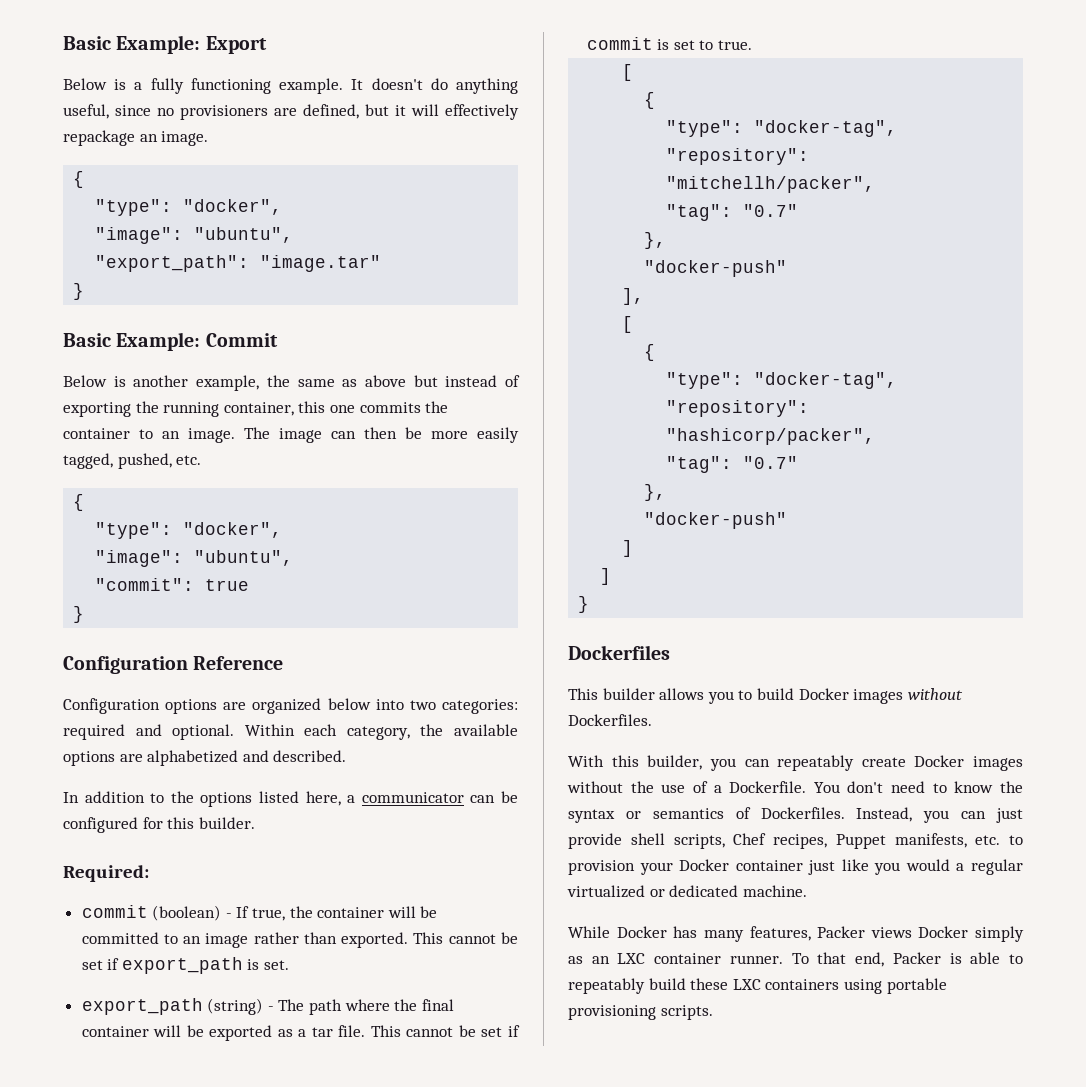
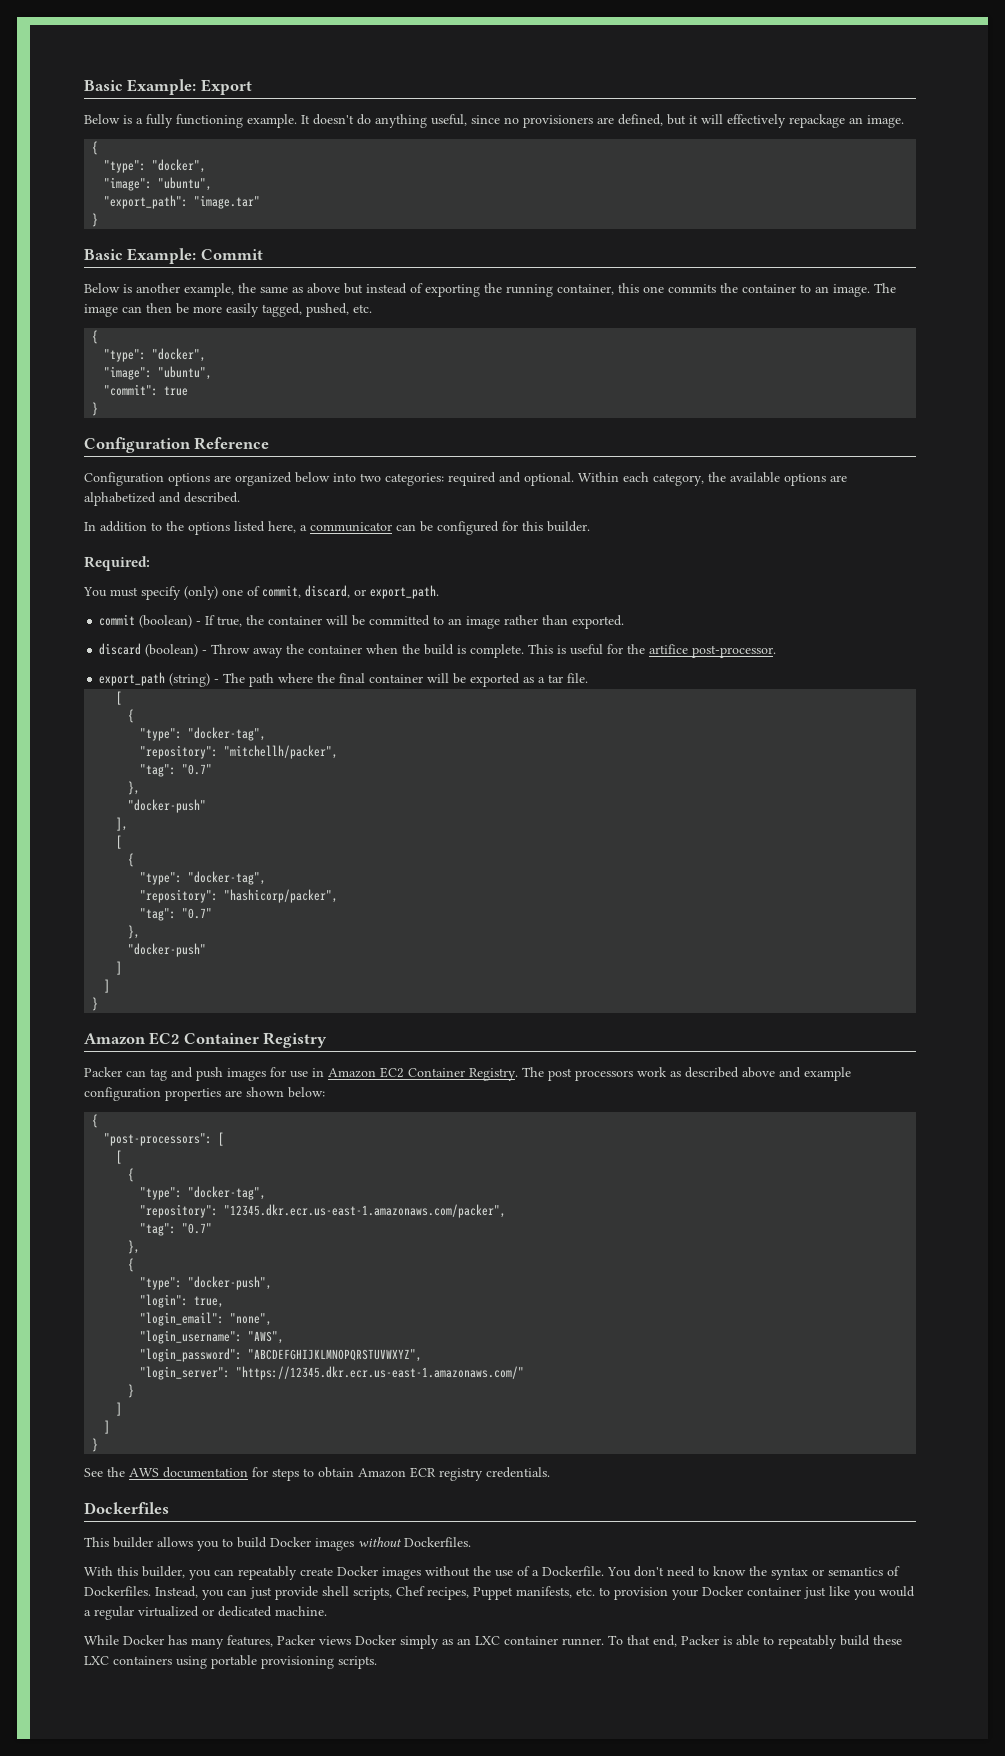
+ You must specify (only) one of commit, discard, or export_path.
- commit (boolean) - If true, the container will be committed to an image rather than exported. This cannot be set if export_path is set.
+ commit (boolean) - If true, the container will be committed to an image rather than exported.
+ discard (boolean) - Throw away the container when the build is complete. This is useful for the artifice post-processor.
- This cannot be set if commit is set to true.
+ Amazon EC2 Container Registry
+ Packer can tag and push images for use in Amazon EC2 Container Registry. The post processors work as described above and example configuration properties are shown below:
+ {
+ "post-processors": [
+ [
+ {
+ "type": "docker-tag",
+ "repository": "12345.dkr.ecr.us-east-1.amazonaws.com/packer",
+ "tag": "0.7"
+ },
+ {
+ "type": "docker-push",
+ "login": true,
+ "login_email": "none",
+ "login_username": "AWS",
+ "login_password": "ABCDEFGHIJKLMNOPQRSTUVWXYZ",
+ "login_server": "https://12345.dkr.ecr.us-east-1.amazonaws.com/"
+ }
+ ]
+ ]
+ }
+ See the AWS documentation for steps to obtain Amazon ECR registry credentials.

